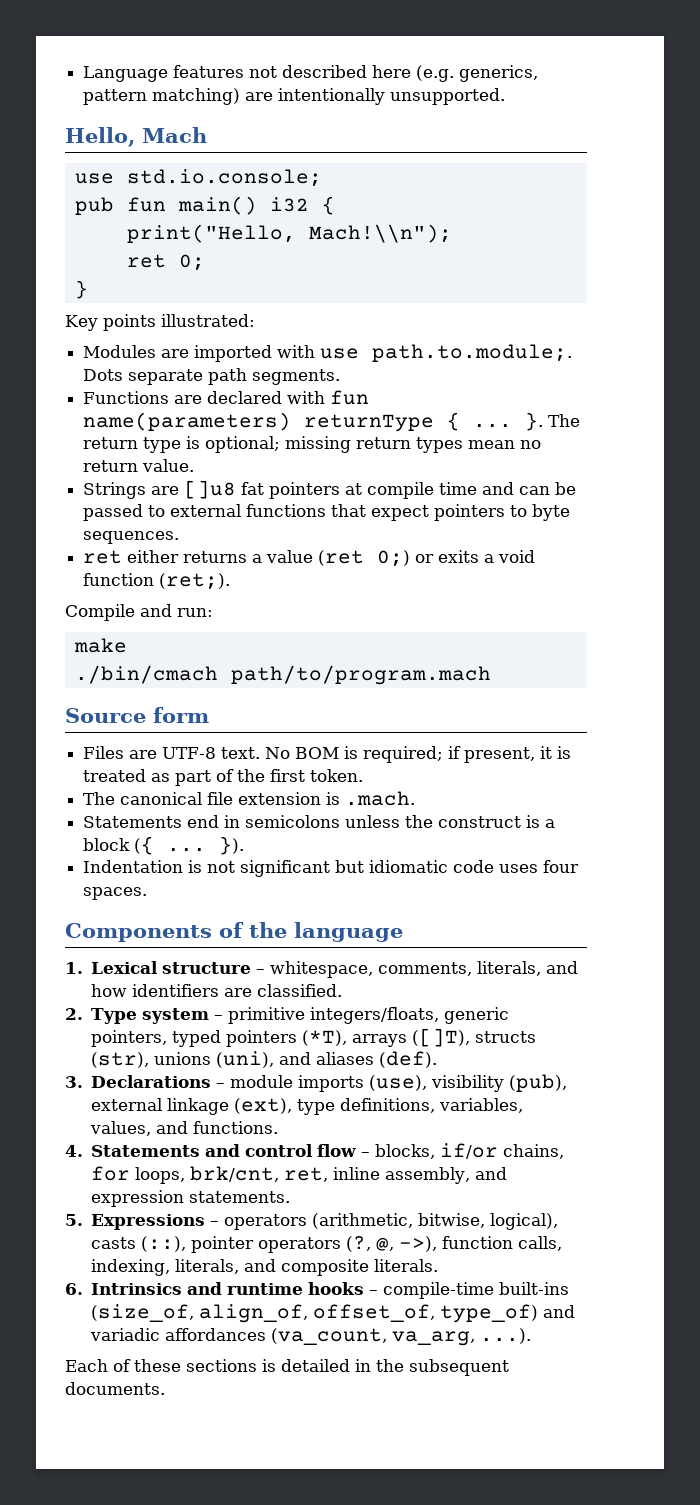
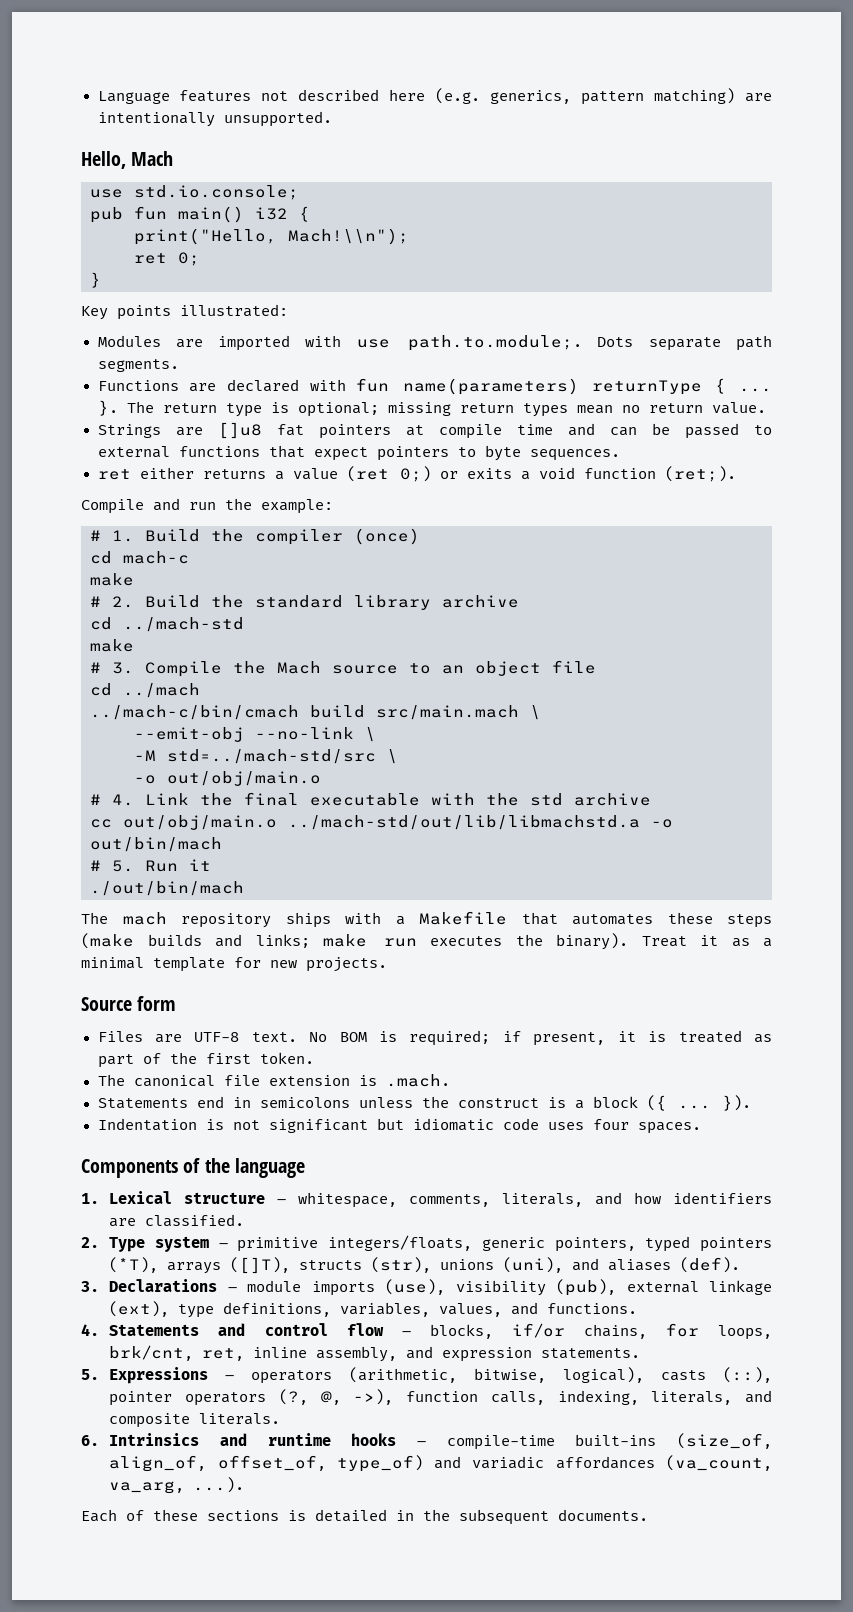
- Compile and run:
+ Compile and run the example:
+ # 1. Build the compiler (once)
+ cd mach-c
  make
- ./bin/cmach path/to/program.mach
+ # 2. Build the standard library archive
+ cd ../mach-std
+ make
+ # 3. Compile the Mach source to an object file
+ cd ../mach
+ ../mach-c/bin/cmach build src/main.mach \
+ --emit-obj --no-link \
+ -M std=../mach-std/src \
+ -o out/obj/main.o
+ # 4. Link the final executable with the std archive
+ cc out/obj/main.o ../mach-std/out/lib/libmachstd.a -o out/bin/mach
+ # 5. Run it
+ ./out/bin/mach
+ The mach repository ships with a Makefile that automates these steps (make builds and links; make run executes the binary). Treat it as a minimal template for new projects.

